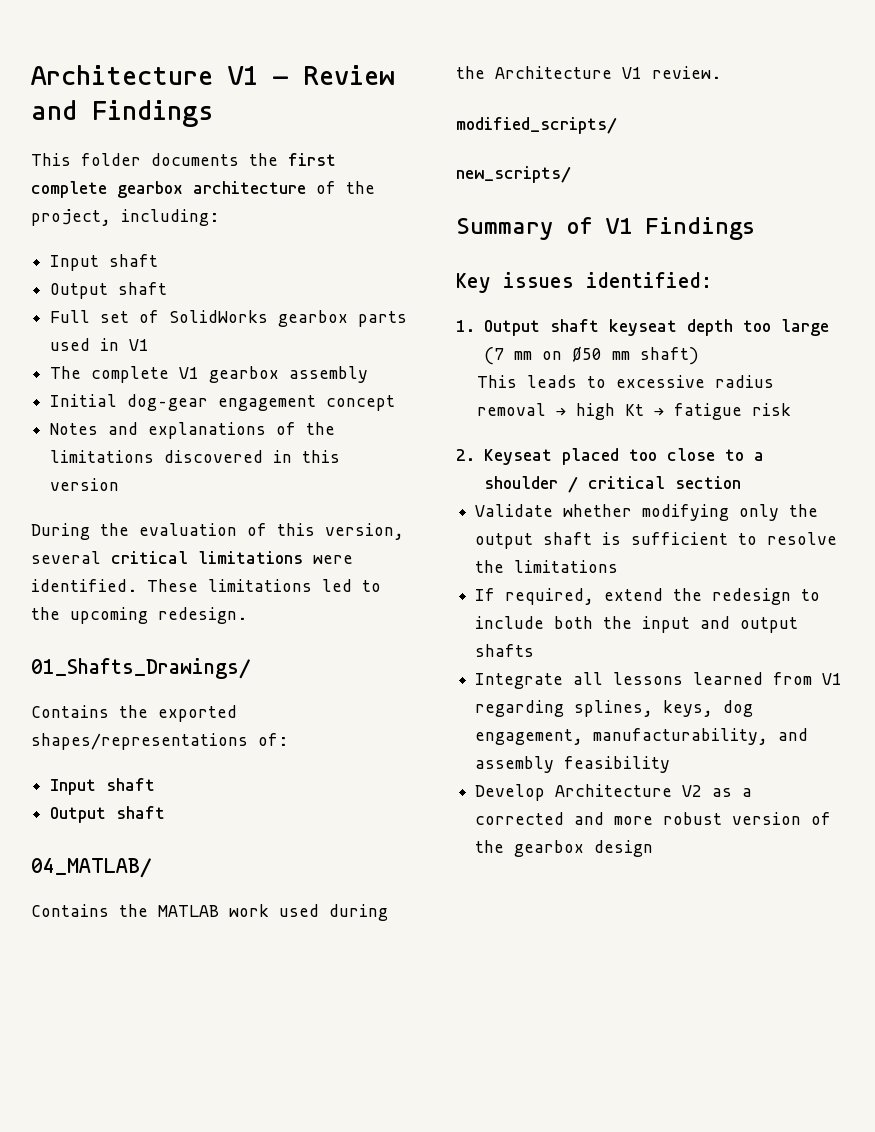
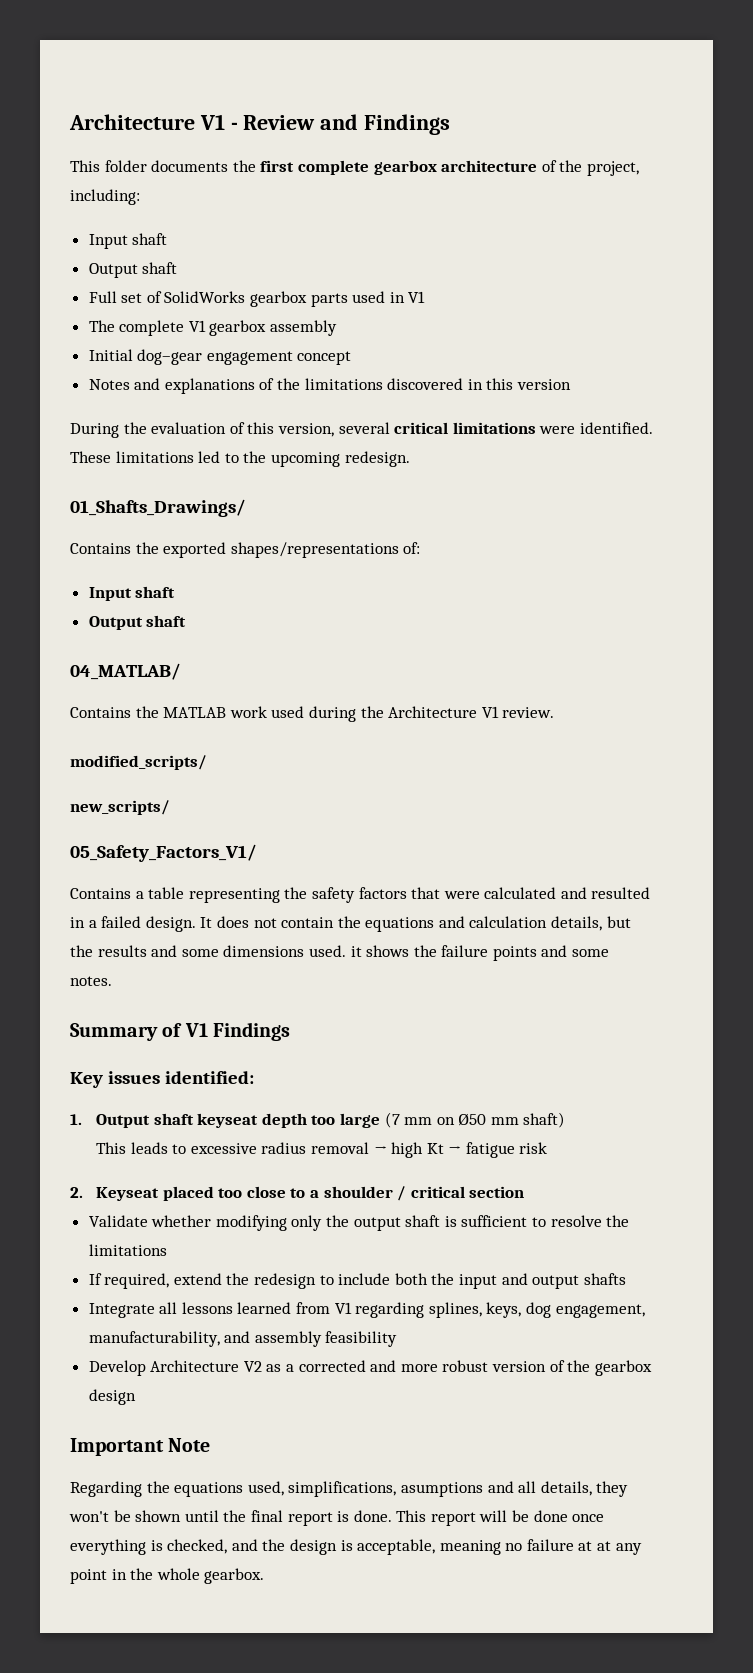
- Architecture V1 — Review and Findings
+ Architecture V1 - Review and Findings
+ 05_Safety_Factors_V1/
+ Contains a table representing the safety factors that were calculated and resulted in a failed design. It does not contain the equations and calculation details, but the results and some dimensions used. it shows the failure points and some notes.
+ Important Note
+ Regarding the equations used, simplifications, asumptions and all details, they won't be shown until the final report is done. This report will be done once everything is checked, and the design is acceptable, meaning no failure at at any point in the whole gearbox.

